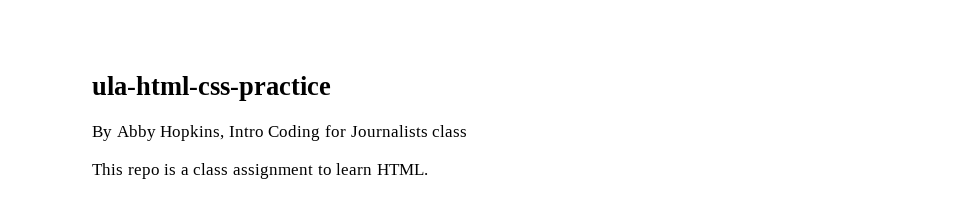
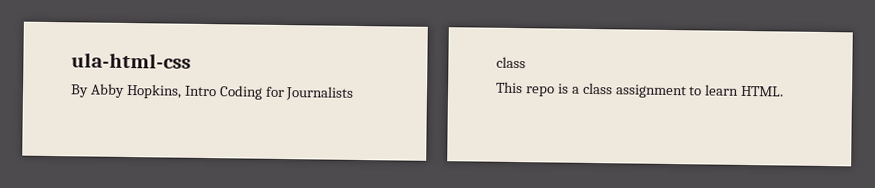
- ula-html-css-practice
+ ula-html-css

